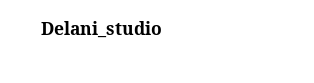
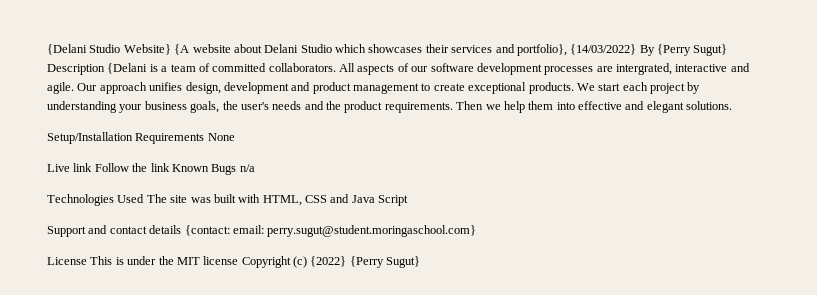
- Delani_studio
+ {Delani Studio Website} {A website about Delani Studio which showcases their services and portfolio}, {14/03/2022} By {Perry Sugut} Description {Delani is a team of committed collaborators. All aspects of our software development processes are intergrated, interactive and agile. Our approach unifies design, development and product management to create exceptional products. We start each project by understanding your business goals, the user's needs and the product requirements. Then we help them into effective and elegant solutions.
+ Setup/Installation Requirements None
+ Live link Follow the link Known Bugs n/a
+ Technologies Used The site was built with HTML, CSS and Java Script
+ Support and contact details {contact: email: perry.sugut@student.moringaschool.com}
+ License This is under the MIT license Copyright (c) {2022} {Perry Sugut}

